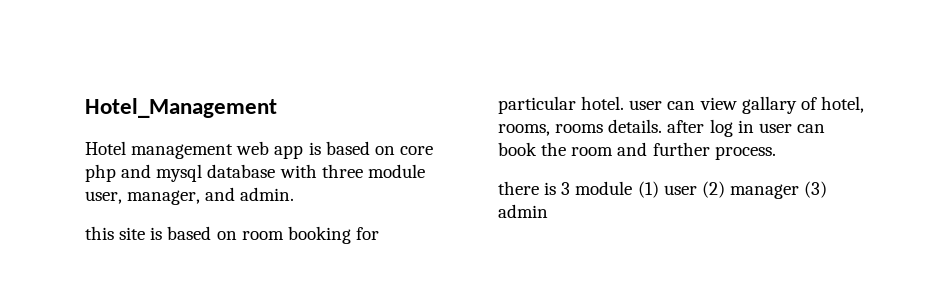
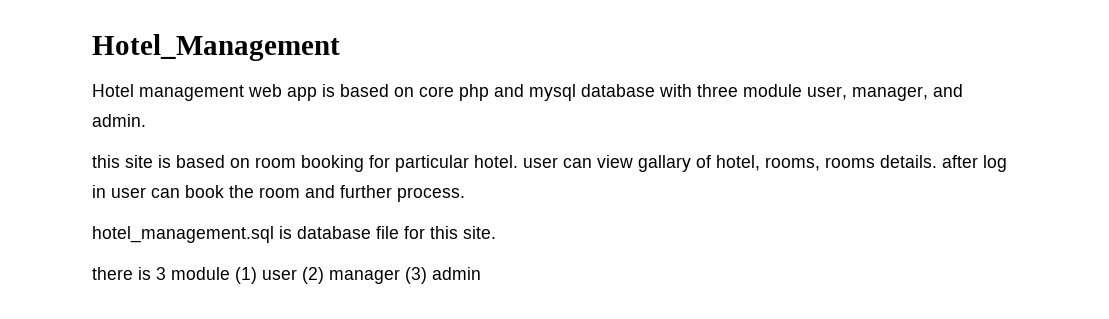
+ hotel_management.sql is database file for this site.

